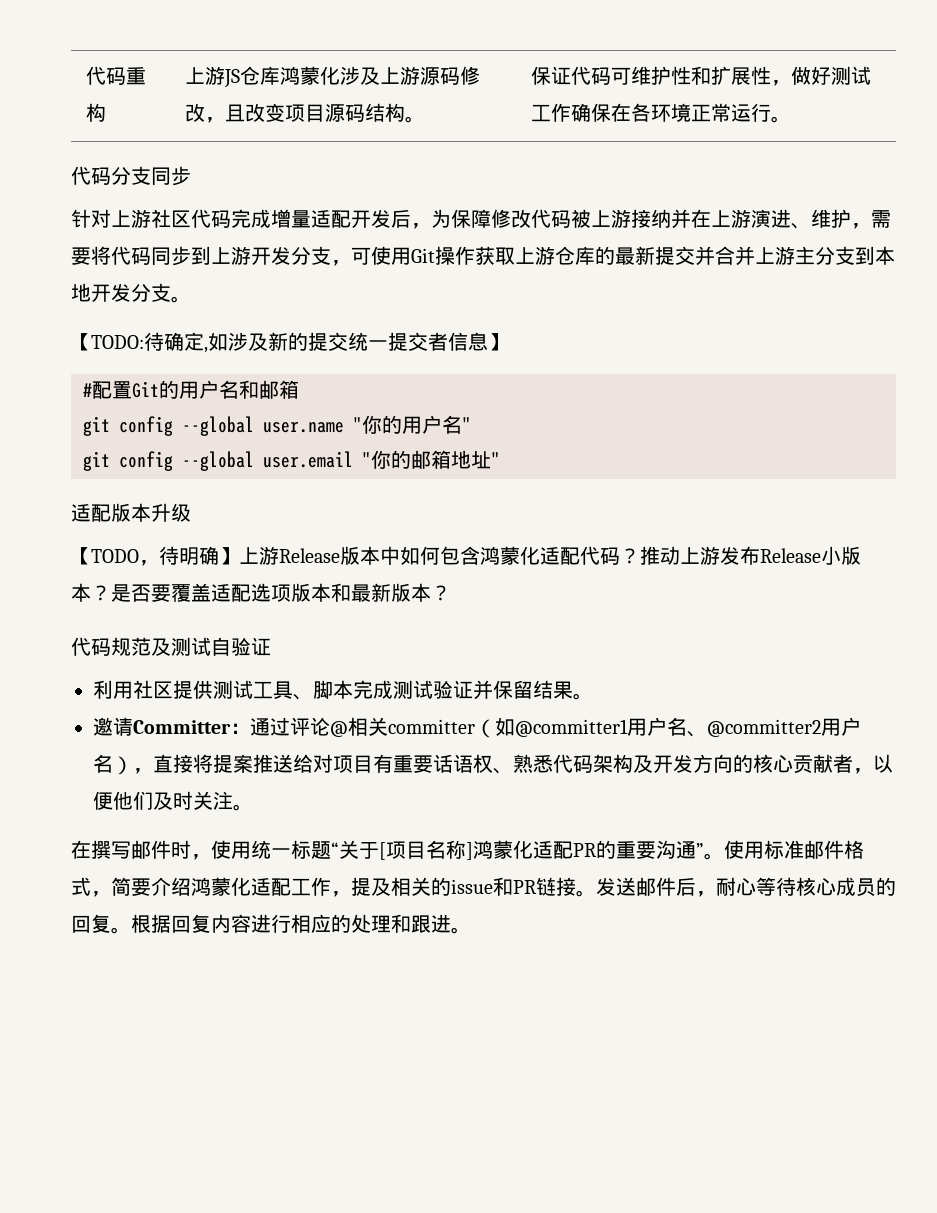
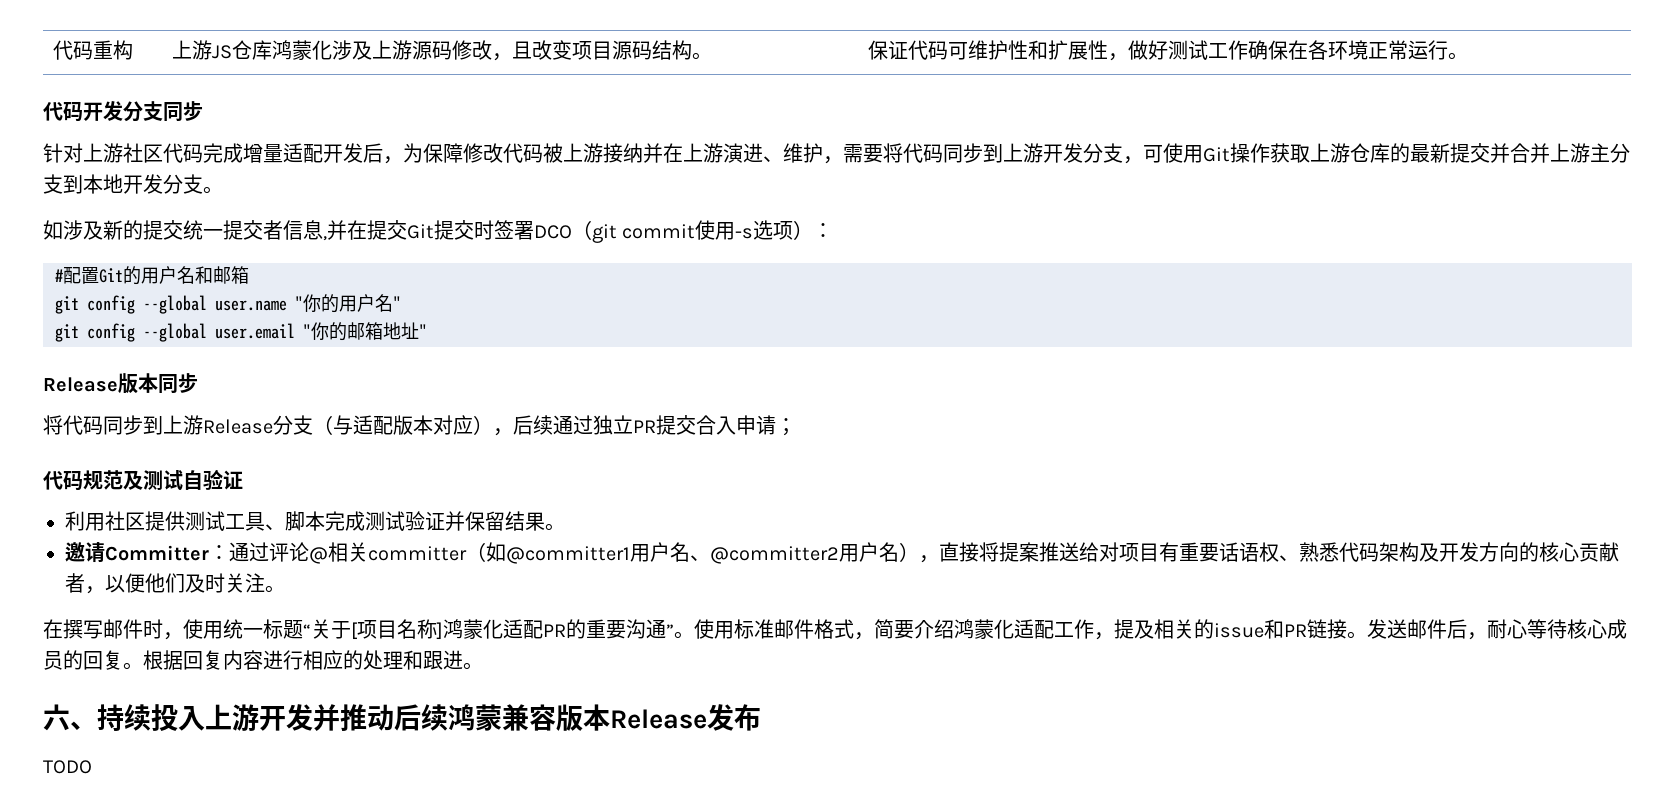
- 代码分支同步
+ 代码开发分支同步
- 【TODO:待确定,如涉及新的提交统一提交者信息】
+ 如涉及新的提交统一提交者信息,并在提交Git提交时签署DCO（git commit使用-s选项）：
- 适配版本升级
- 【TODO，待明确】上游Release版本中如何包含鸿蒙化适配代码？推动上游发布Release小版本？是否要覆盖适配选项版本和最新版本？
+ Release版本同步
+ 将代码同步到上游Release分支（与适配版本对应），后续通过独立PR提交合入申请；
+ 六、持续投入上游开发并推动后续鸿蒙兼容版本Release发布
+ TODO

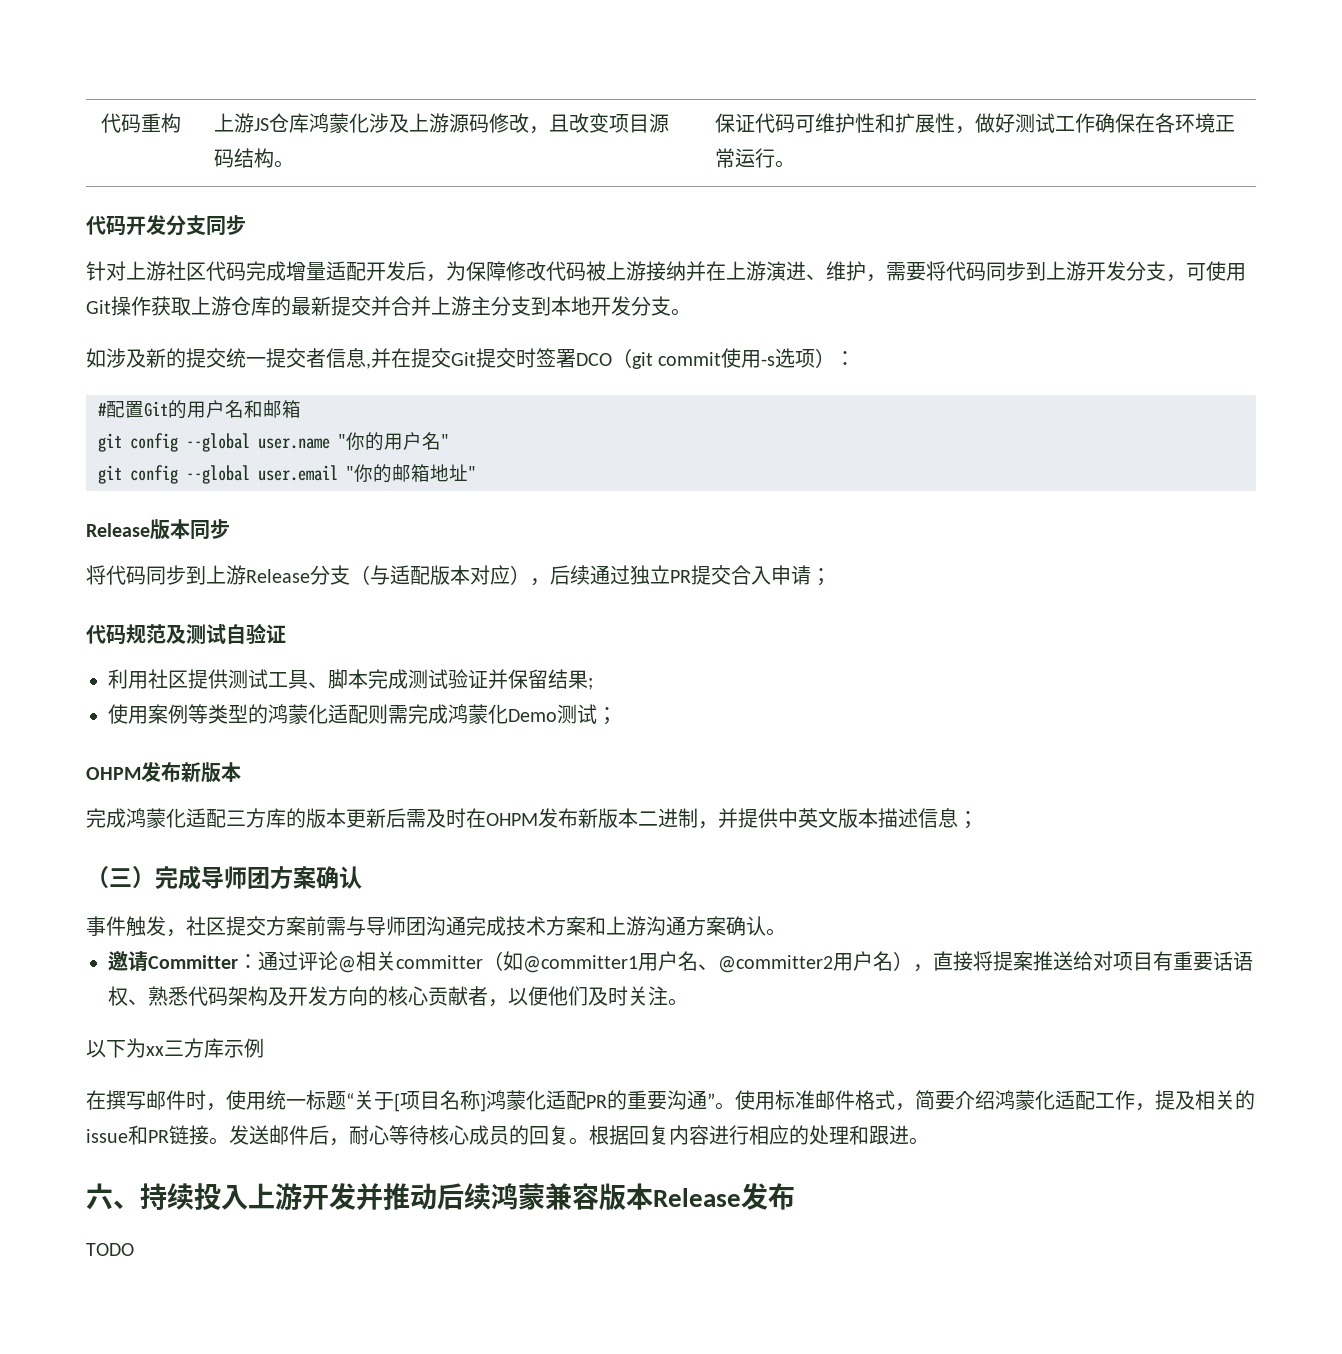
- 利用社区提供测试工具、脚本完成测试验证并保留结果。
+ 利用社区提供测试工具、脚本完成测试验证并保留结果;
+ 使用案例等类型的鸿蒙化适配则需完成鸿蒙化Demo测试；
+ OHPM发布新版本
+ 完成鸿蒙化适配三方库的版本更新后需及时在OHPM发布新版本二进制，并提供中英文版本描述信息；
+ （三）完成导师团方案确认
+ 事件触发，社区提交方案前需与导师团沟通完成技术方案和上游沟通方案确认。
+ 以下为xx三方库示例

